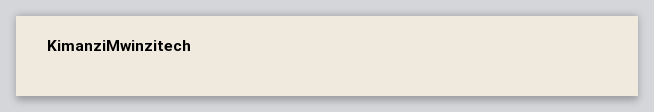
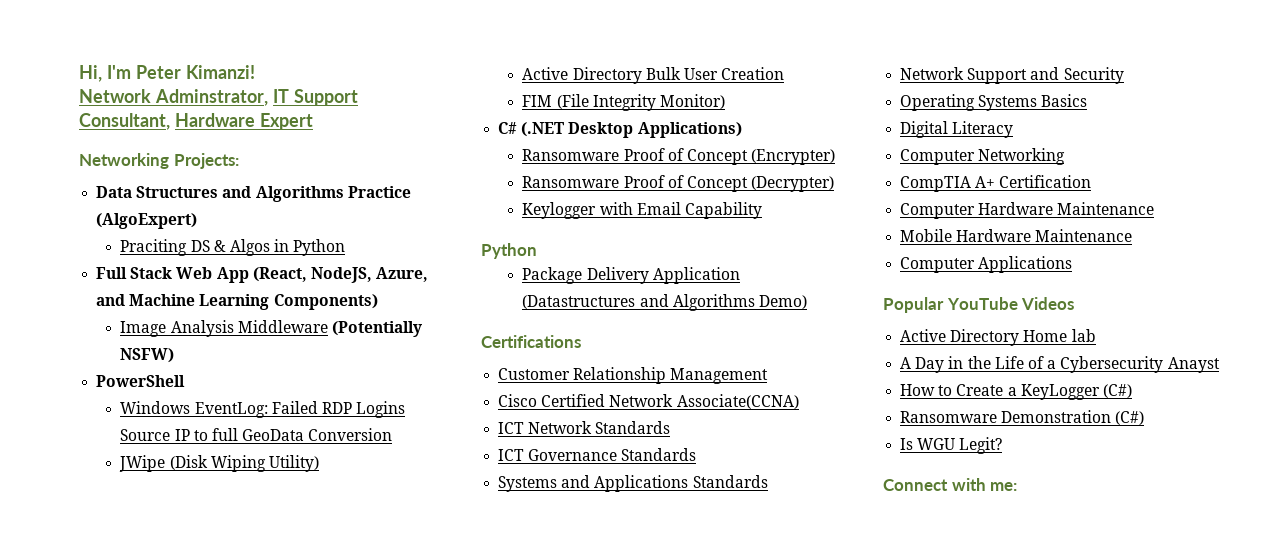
- KimanziMwinzitech
+ Hi, I'm Peter Kimanzi!
+ Network Adminstrator, IT Support Consultant, Hardware Expert
+ Networking Projects:
+ Data Structures and Algorithms Practice (AlgoExpert)
+ Praciting DS & Algos in Python
+ Full Stack Web App (React, NodeJS, Azure, and Machine Learning Components)
+ Image Analysis Middleware (Potentially NSFW)
+ PowerShell
+ Windows EventLog: Failed RDP Logins Source IP to full GeoData Conversion
+ JWipe (Disk Wiping Utility)
+ Active Directory Bulk User Creation
+ FIM (File Integrity Monitor)
+ C# (.NET Desktop Applications)
+ Ransomware Proof of Concept (Encrypter)
+ Ransomware Proof of Concept (Decrypter)
+ Keylogger with Email Capability
+ Python
+ Package Delivery Application (Datastructures and Algorithms Demo)
+ Certifications
+ Customer Relationship Management
+ Cisco Certified Network Associate(CCNA)
+ ICT Network Standards
+ ICT Governance Standards
+ Systems and Applications Standards
+ Network Support and Security
+ Operating Systems Basics
+ Digital Literacy
+ Computer Networking
+ CompTIA A+ Certification
+ Computer Hardware Maintenance
+ Mobile Hardware Maintenance
+ Computer Applications
+ Popular YouTube Videos
+ Active Directory Home lab
+ A Day in the Life of a Cybersecurity Anayst
+ How to Create a KeyLogger (C#)
+ Ransomware Demonstration (C#)
+ Is WGU Legit?
+ Connect with me:

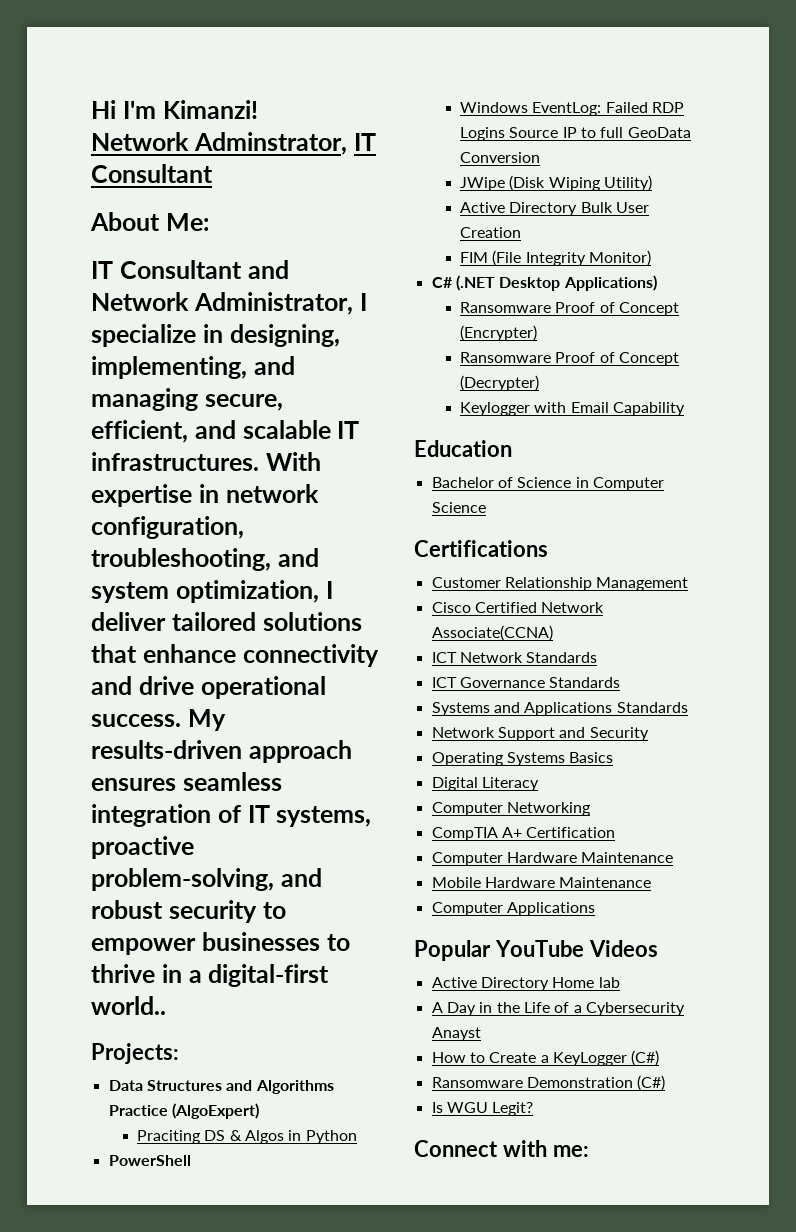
- Hi, I'm Peter Kimanzi!
+ Hi I'm Kimanzi!
- Network Adminstrator, IT Support Consultant, Hardware Expert
- Networking Projects:
+ Network Adminstrator, IT Consultant
+ About Me:
+ IT Consultant and Network Administrator, I specialize in designing, implementing, and managing secure, efficient, and scalable IT infrastructures. With expertise in network configuration, troubleshooting, and system optimization, I deliver tailored solutions that enhance connectivity and drive operational success. My results-driven approach ensures seamless integration of IT systems, proactive problem-solving, and robust security to empower businesses to thrive in a digital-first world..
+ Projects:
- Full Stack Web App (React, NodeJS, Azure, and Machine Learning Components)
- Image Analysis Middleware (Potentially NSFW)
  Keylogger with Email Capability
- Python
- Package Delivery Application (Datastructures and Algorithms Demo)
+ Education
+ Bachelor of Science in Computer Science

